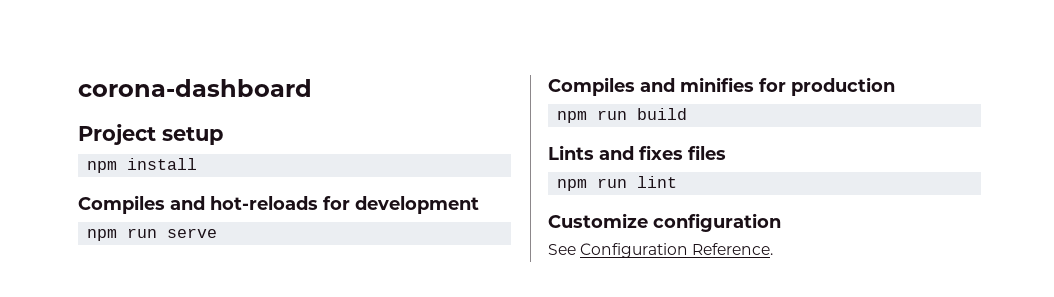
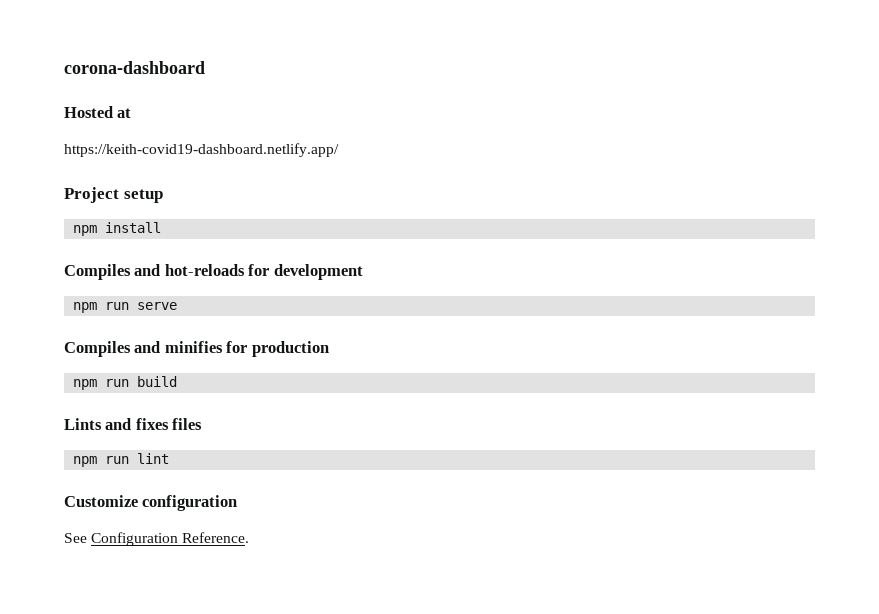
+ Hosted at
+ https://keith-covid19-dashboard.netlify.app/

